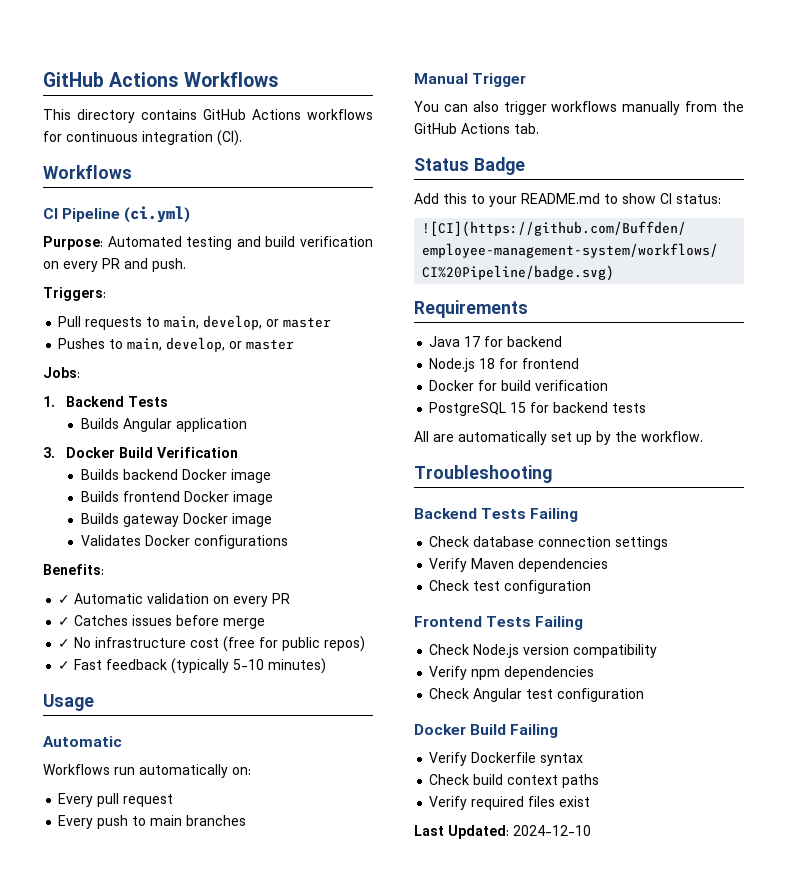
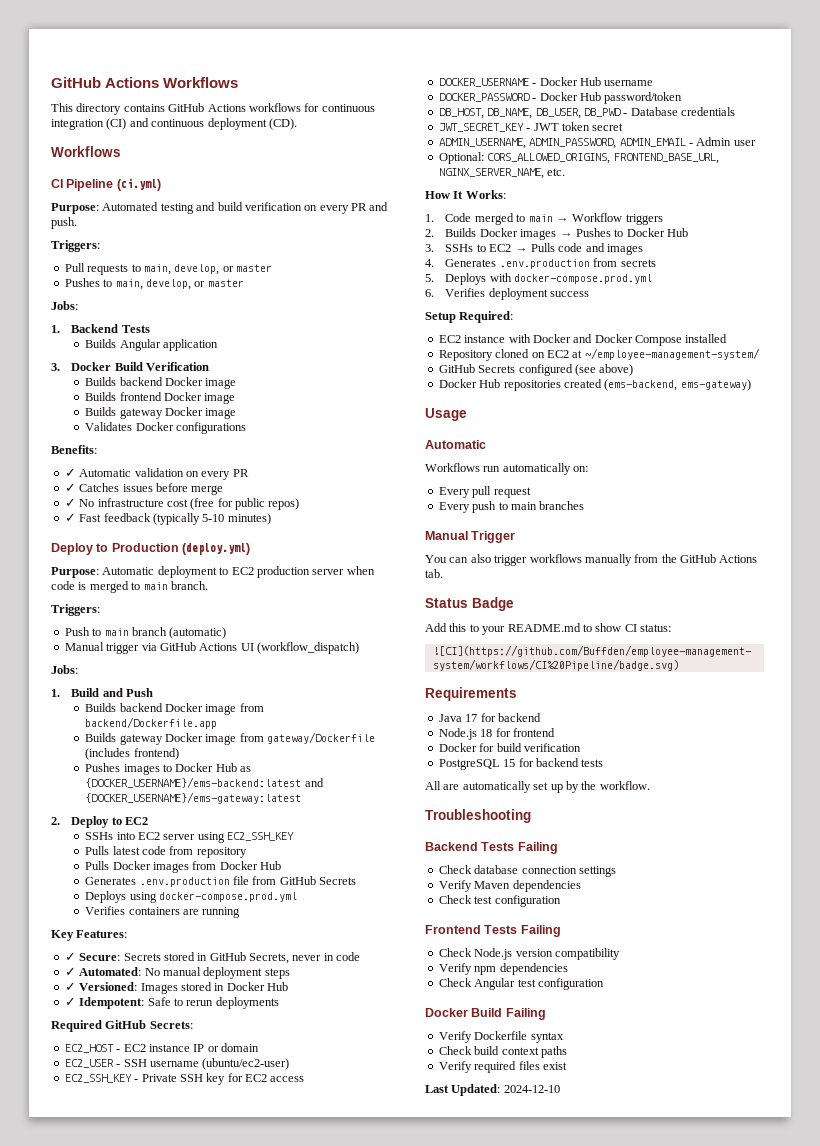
- This directory contains GitHub Actions workflows for continuous integration (CI).
+ This directory contains GitHub Actions workflows for continuous integration (CI) and continuous deployment (CD).
+ Deploy to Production (deploy.yml)
+ Purpose: Automatic deployment to EC2 production server when code is merged to main branch.
+ Triggers:
+ Push to main branch (automatic)
+ Manual trigger via GitHub Actions UI (workflow_dispatch)
+ Jobs:
+ 1. Build and Push
+ Builds backend Docker image from backend/Dockerfile.app
+ Builds gateway Docker image from gateway/Dockerfile (includes frontend)
+ Pushes images to Docker Hub as {DOCKER_USERNAME}/ems-backend:latest and {DOCKER_USERNAME}/ems-gateway:latest
+ 2. Deploy to EC2
+ SSHs into EC2 server using EC2_SSH_KEY
+ Pulls latest code from repository
+ Pulls Docker images from Docker Hub
+ Generates .env.production file from GitHub Secrets
+ Deploys using docker-compose.prod.yml
+ Verifies containers are running
+ Key Features:
+ ✓ Secure: Secrets stored in GitHub Secrets, never in code
+ ✓ Automated: No manual deployment steps
+ ✓ Versioned: Images stored in Docker Hub
+ ✓ Idempotent: Safe to rerun deployments
+ Required GitHub Secrets:
+ EC2_HOST - EC2 instance IP or domain
+ EC2_USER - SSH username (ubuntu/ec2-user)
+ EC2_SSH_KEY - Private SSH key for EC2 access
+ DOCKER_USERNAME - Docker Hub username
+ DOCKER_PASSWORD - Docker Hub password/token
+ DB_HOST, DB_NAME, DB_USER, DB_PWD - Database credentials
+ JWT_SECRET_KEY - JWT token secret
+ ADMIN_USERNAME, ADMIN_PASSWORD, ADMIN_EMAIL - Admin user
+ Optional: CORS_ALLOWED_ORIGINS, FRONTEND_BASE_URL, NGINX_SERVER_NAME, etc.
+ How It Works:
+ 1. Code merged to main → Workflow triggers
+ 2. Builds Docker images → Pushes to Docker Hub
+ 3. SSHs to EC2 → Pulls code and images
+ 4. Generates .env.production from secrets
+ 5. Deploys with docker-compose.prod.yml
+ 6. Verifies deployment success
+ Setup Required:
+ EC2 instance with Docker and Docker Compose installed
+ Repository cloned on EC2 at ~/employee-management-system/
+ GitHub Secrets configured (see above)
+ Docker Hub repositories created (ems-backend, ems-gateway)

